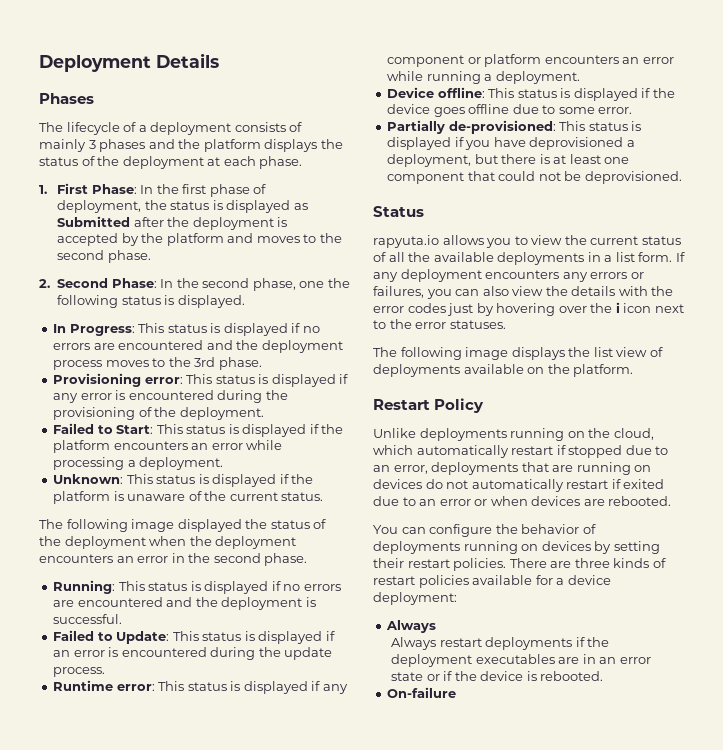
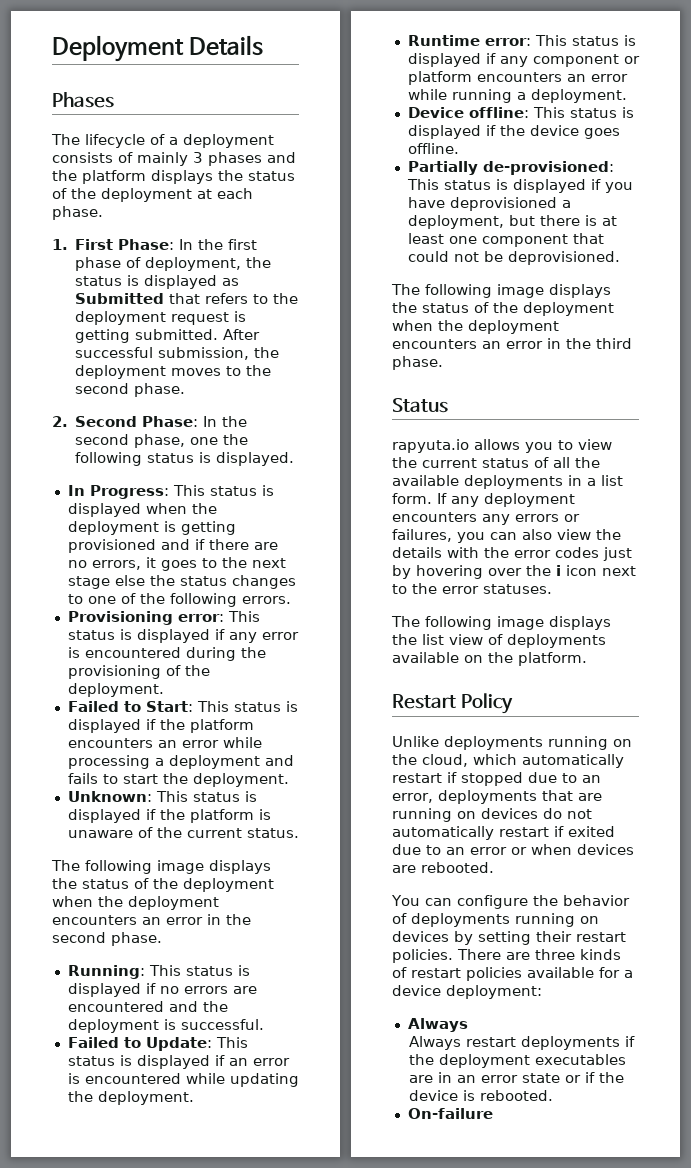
- 1. First Phase: In the first phase of deployment, the status is displayed as Submitted after the deployment is accepted by the platform and moves to the second phase.
+ 1. First Phase: In the first phase of deployment, the status is displayed as Submitted that refers to the deployment request is getting submitted. After successful submission, the deployment moves to the second phase.
- In Progress: This status is displayed if no errors are encountered and the deployment process moves to the 3rd phase.
+ In Progress: This status is displayed when the deployment is getting provisioned and if there are no errors, it goes to the next stage else the status changes to one of the following errors.
- Failed to Start: This status is displayed if the platform encounters an error while processing a deployment.
+ Failed to Start: This status is displayed if the platform encounters an error while processing a deployment and fails to start the deployment.
- The following image displayed the status of the deployment when the deployment encounters an error in the second phase.
+ The following image displays the status of the deployment when the deployment encounters an error in the second phase.
- Failed to Update: This status is displayed if an error is encountered during the update process.
+ Failed to Update: This status is displayed if an error is encountered while updating the deployment.
- Device offline: This status is displayed if the device goes offline due to some error.
+ Device offline: This status is displayed if the device goes offline.
+ The following image displays the status of the deployment when the deployment encounters an error in the third phase.

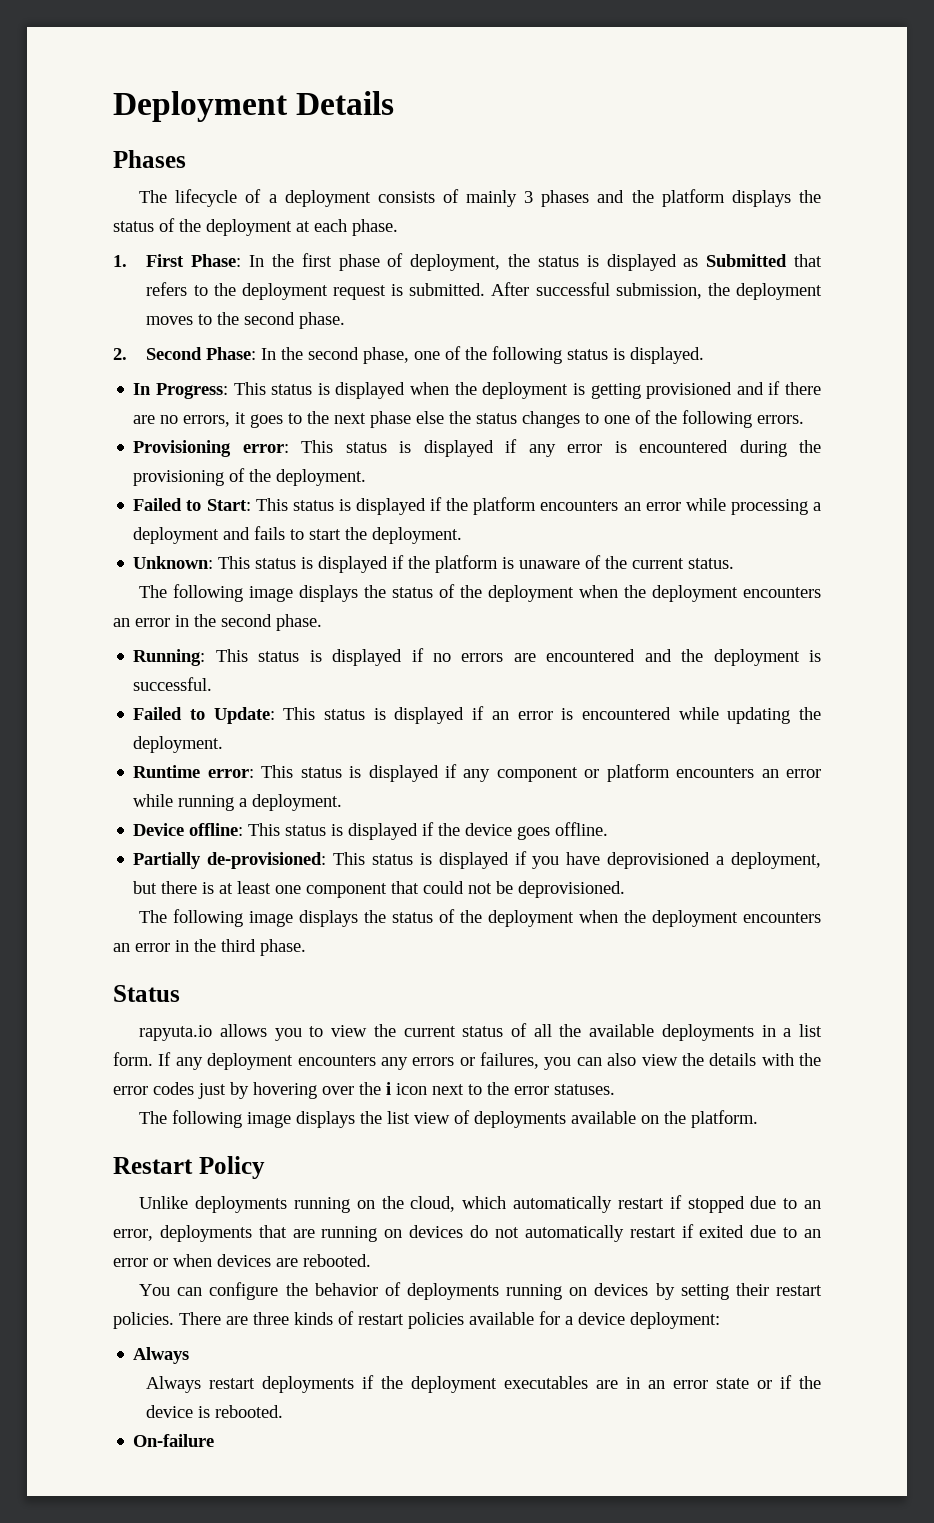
- 1. First Phase: In the first phase of deployment, the status is displayed as Submitted that refers to the deployment request is getting submitted.
+ 1. First Phase: In the first phase of deployment, the status is displayed as Submitted that refers to the deployment request is submitted.
- 2. Second Phase: In the second phase, one the following status is displayed.
+ 2. Second Phase: In the second phase, one of the following status is displayed.
- In Progress: This status is displayed when the deployment is getting provisioned and if there are no errors, it goes to the next stage else the status changes to one of the following errors.
+ In Progress: This status is displayed when the deployment is getting provisioned and if there are no errors, it goes to the next phase else the status changes to one of the following errors.

